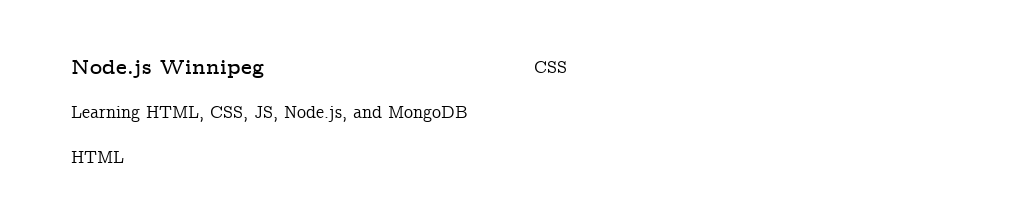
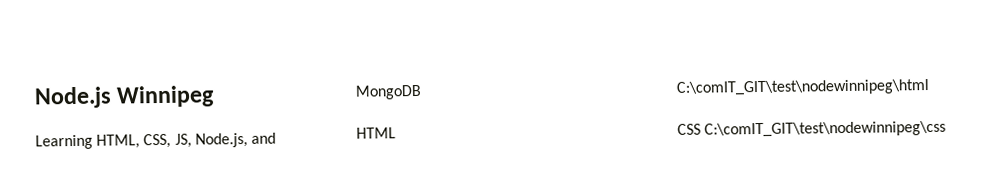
- HTML
+ HTML C:\comIT_GIT\test\nodewinnipeg\html
- CSS
+ CSS C:\comIT_GIT\test\nodewinnipeg\css

